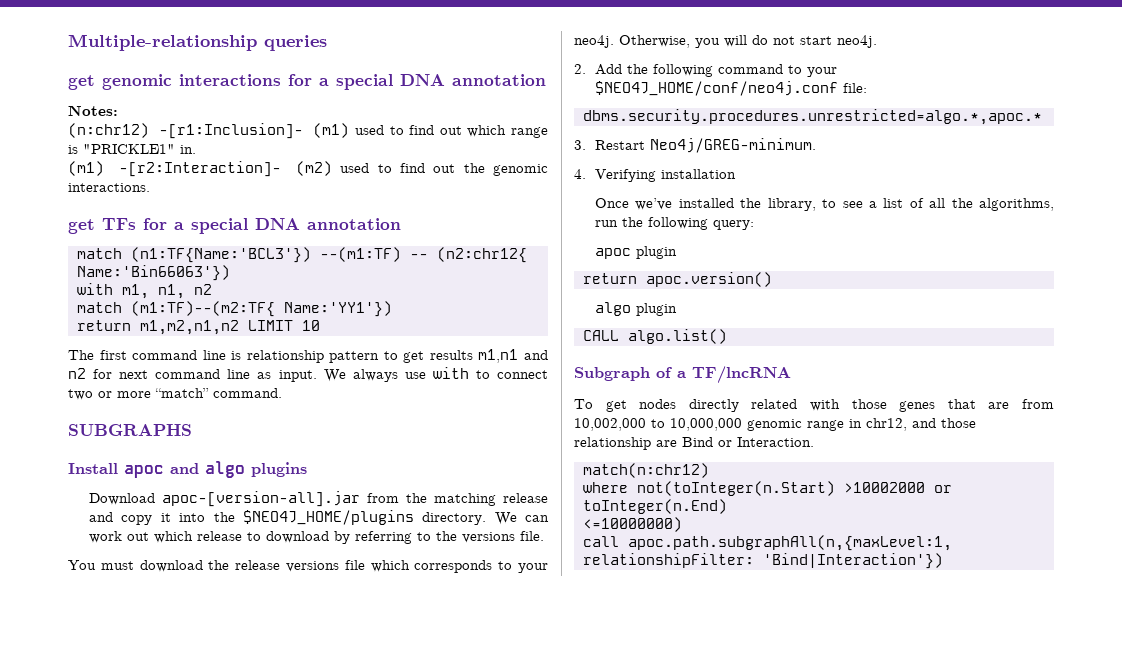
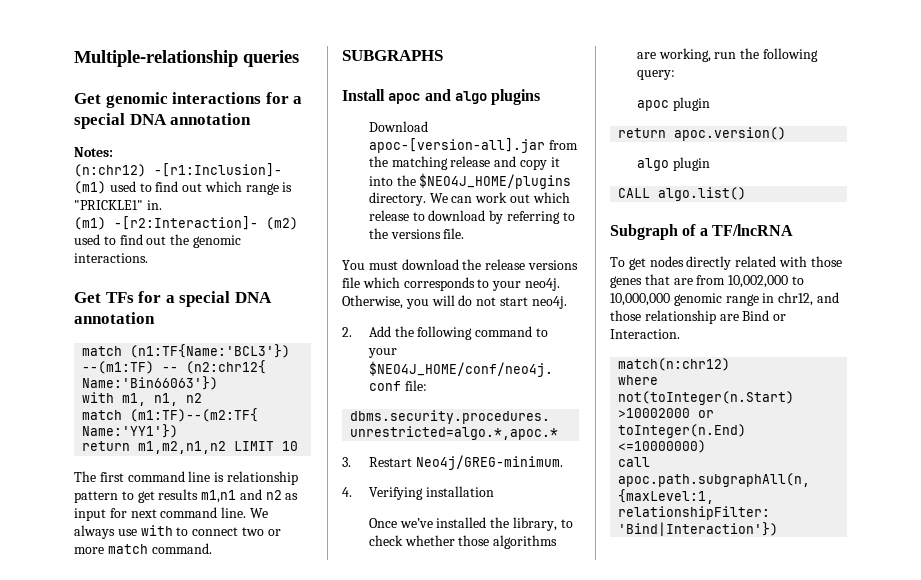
- get genomic interactions for a special DNA annotation
+ Get genomic interactions for a special DNA annotation
- get TFs for a special DNA annotation
+ Get TFs for a special DNA annotation
- The first command line is relationship pattern to get results m1,n1 and n2 for next command line as input.
+ The first command line is relationship pattern to get results m1,n1 and n2 as input for next command line.
- We always use with to connect two or more “match” command.
+ We always use with to connect two or more match command.
- Once we’ve installed the library, to see a list of all the algorithms, run the following query:
+ Once we’ve installed the library, to check whether those algorithms are working, run the following query:

